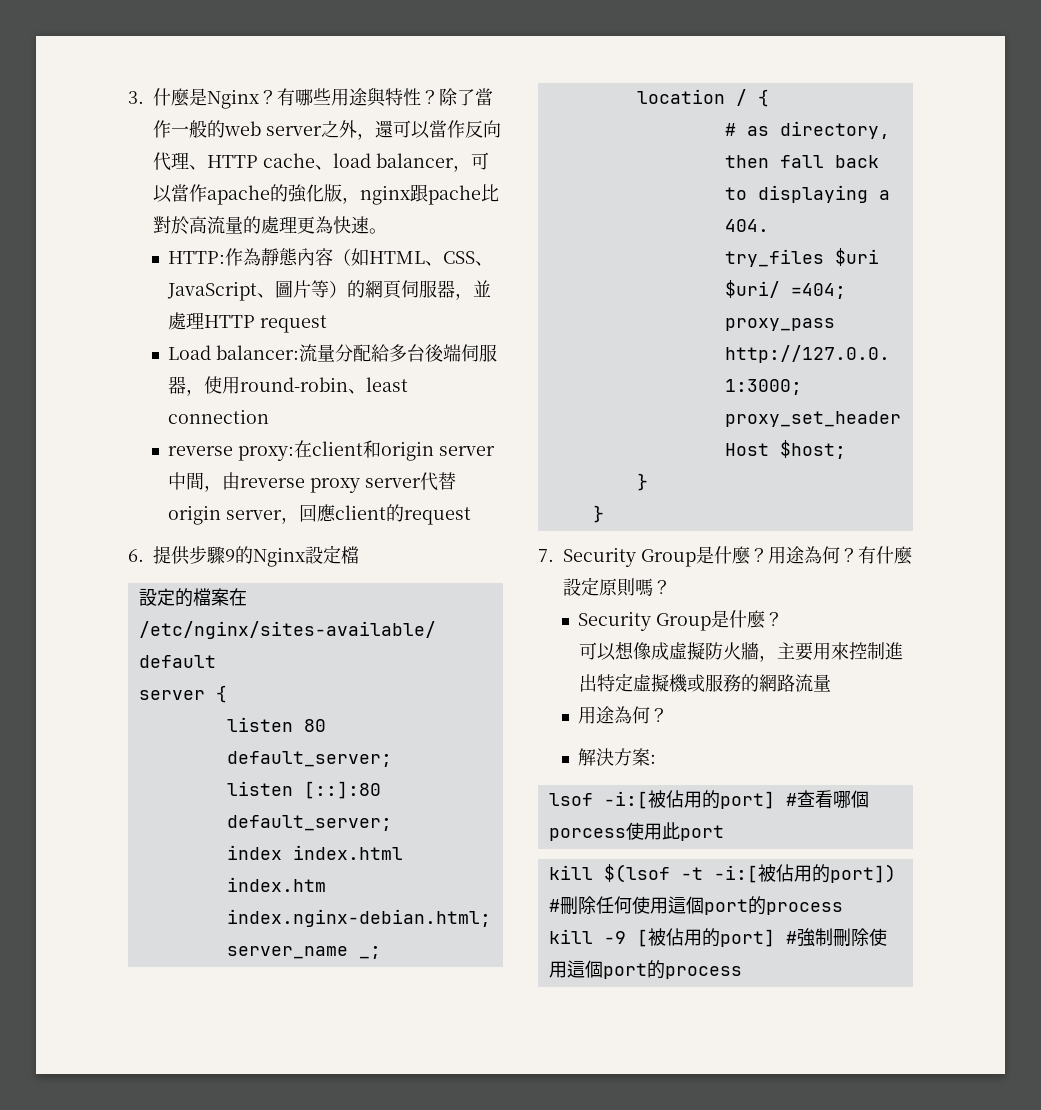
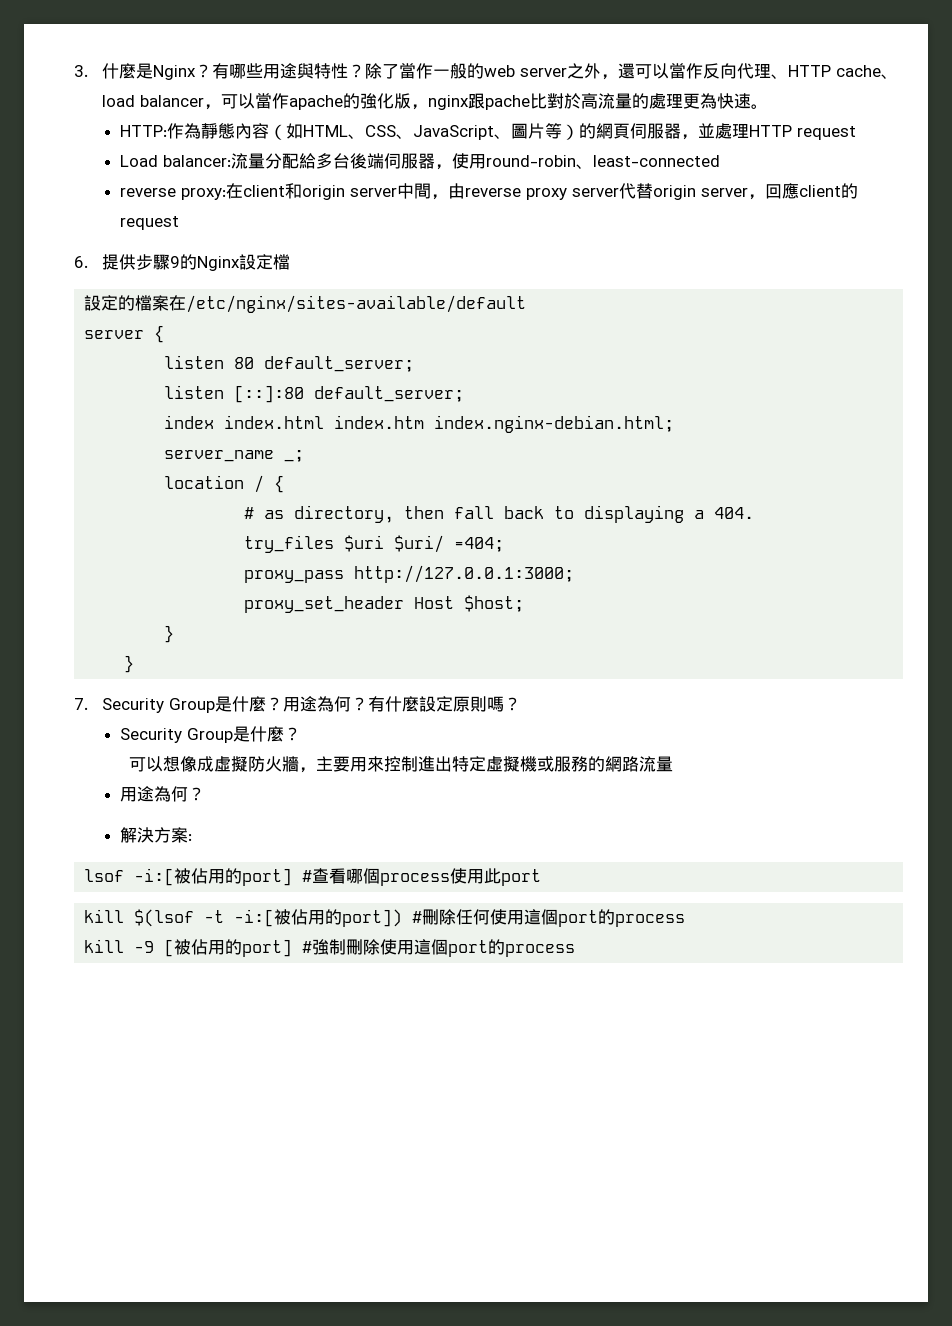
- Load balancer:流量分配給多台後端伺服器，使用round-robin、least connection
+ Load balancer:流量分配給多台後端伺服器，使用round-robin、least-connected
- lsof -i:[被佔用的port] #查看哪個porcess使用此port
+ lsof -i:[被佔用的port] #查看哪個process使用此port

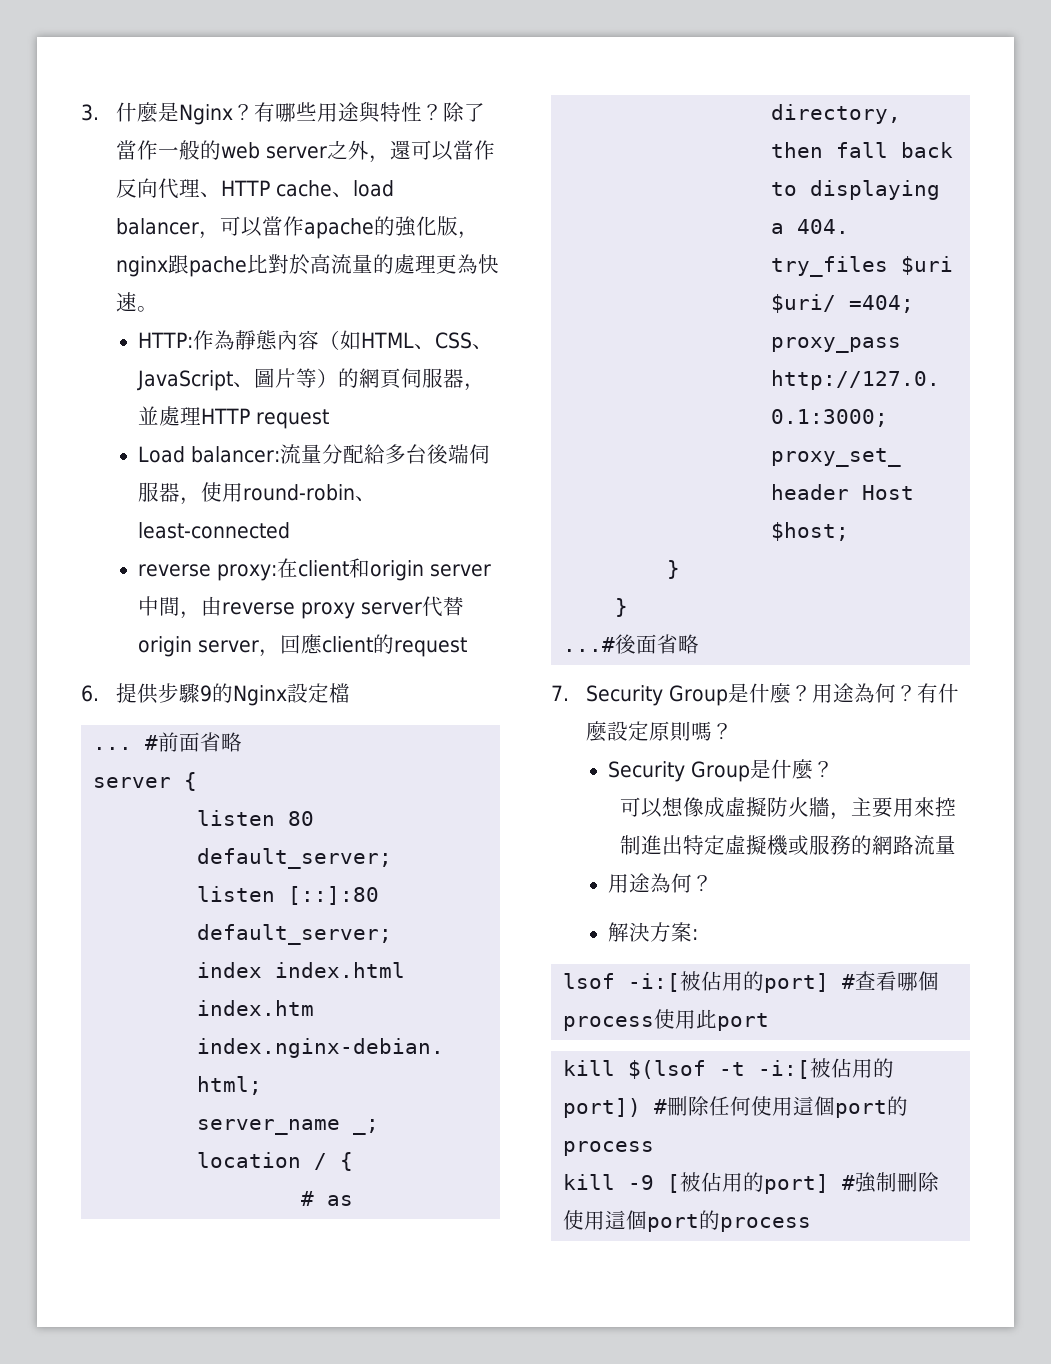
- 設定的檔案在/etc/nginx/sites-available/default
+ ... #前面省略
+ ...#後面省略

